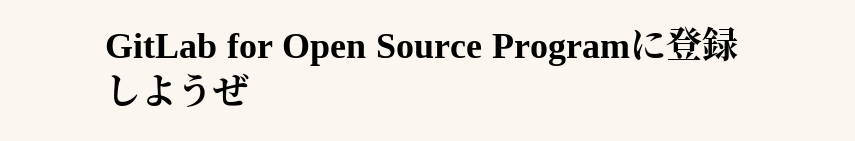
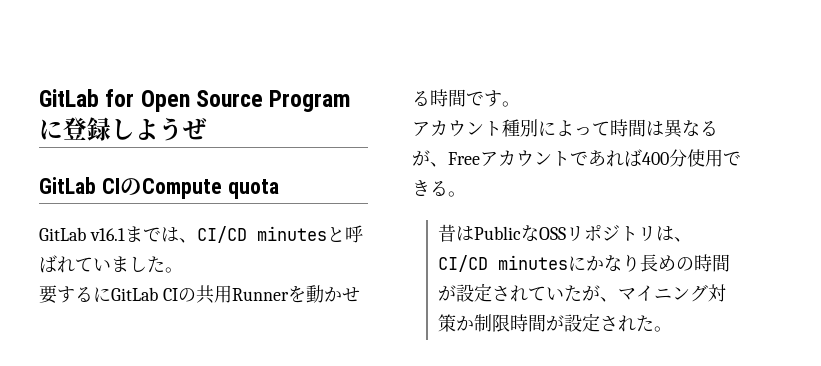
+ GitLab CIのCompute quota
+ GitLab v16.1までは、CI/CD minutesと呼ばれていました。
+ 要するにGitLab CIの共用Runnerを動かせる時間です。
+ アカウント種別によって時間は異なるが、Freeアカウントであれば400分使用できる。
+ 昔はPublicなOSSリポジトリは、CI/CD minutesにかなり長めの時間が設定されていたが、マイニング対策か制限時間が設定された。

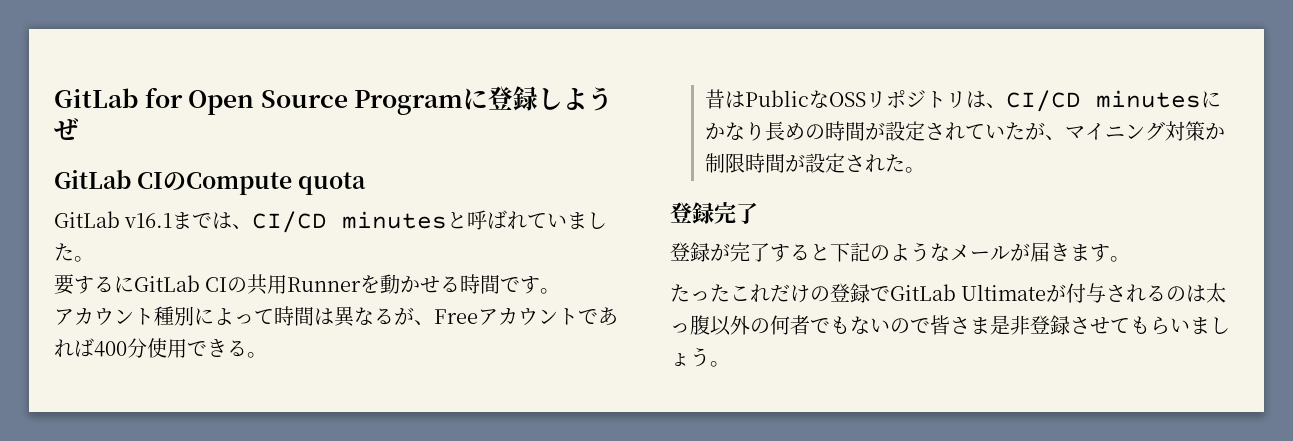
+ 登録完了
+ 登録が完了すると下記のようなメールが届きます。
+ たったこれだけの登録でGitLab Ultimateが付与されるのは太っ腹以外の何者でもないので皆さま是非登録させてもらいましょう。

